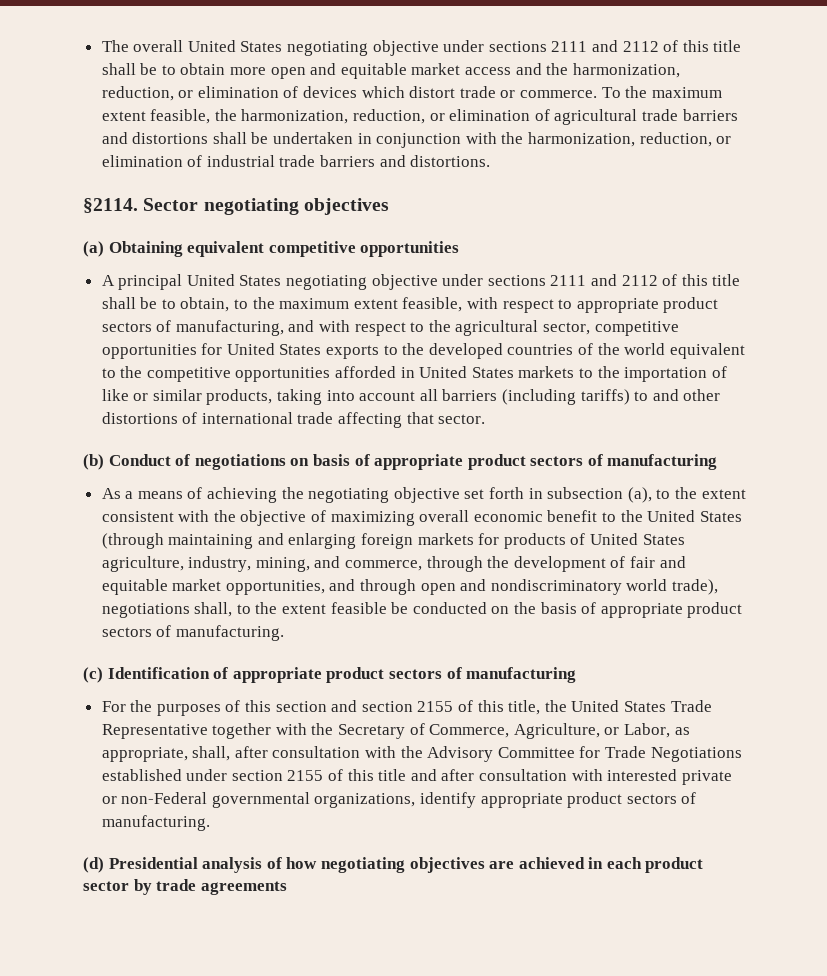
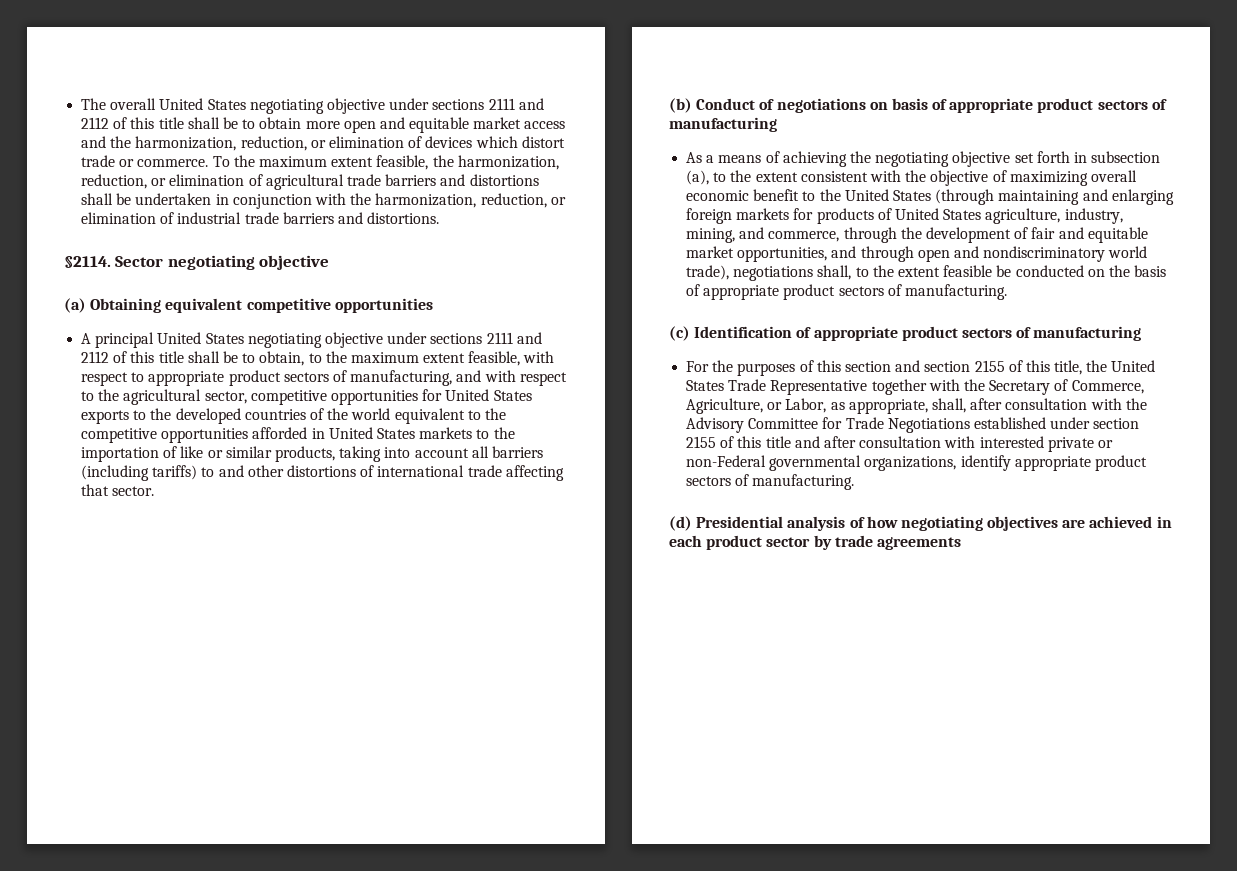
- Sector negotiating objectives
+ Sector negotiating objective

